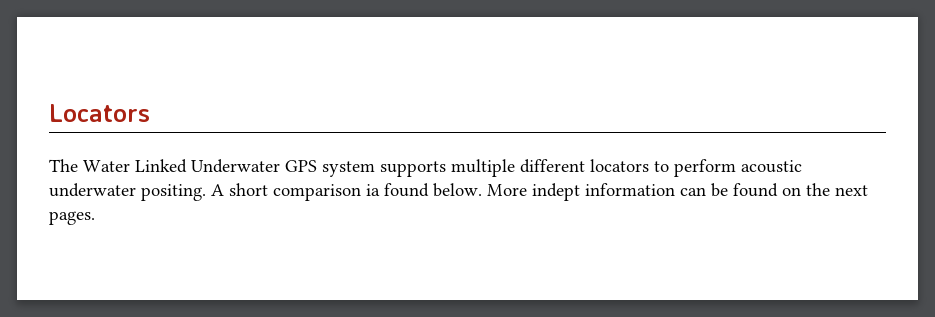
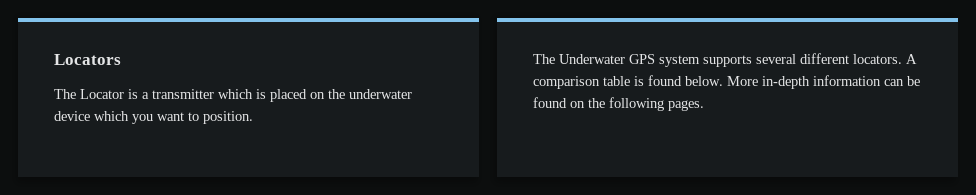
- The Water Linked Underwater GPS system supports multiple different locators to perform acoustic underwater positing. A short comparison ia found below.
+ The Locator is a transmitter which is placed on the underwater device which you want to position.
+ The Underwater GPS system supports several different locators. A comparison table is found below.
- More indept information can be found on the next pages.
+ More in-depth information can be found on the following pages.

